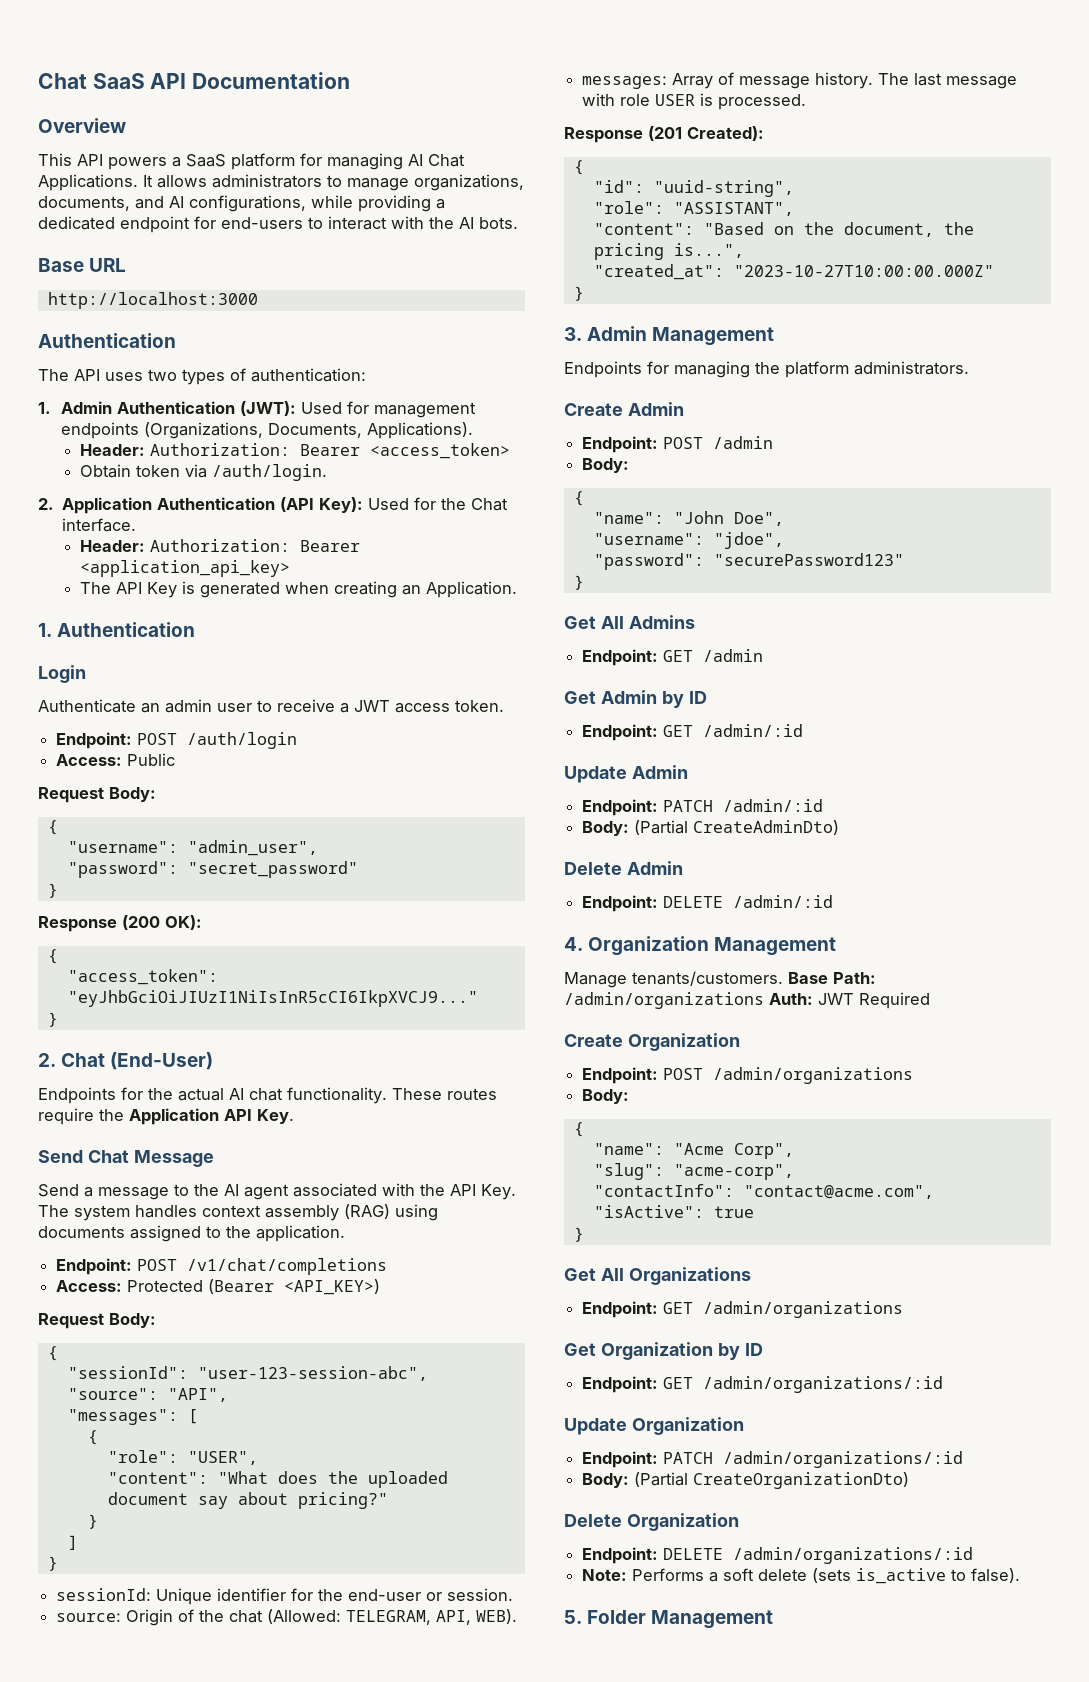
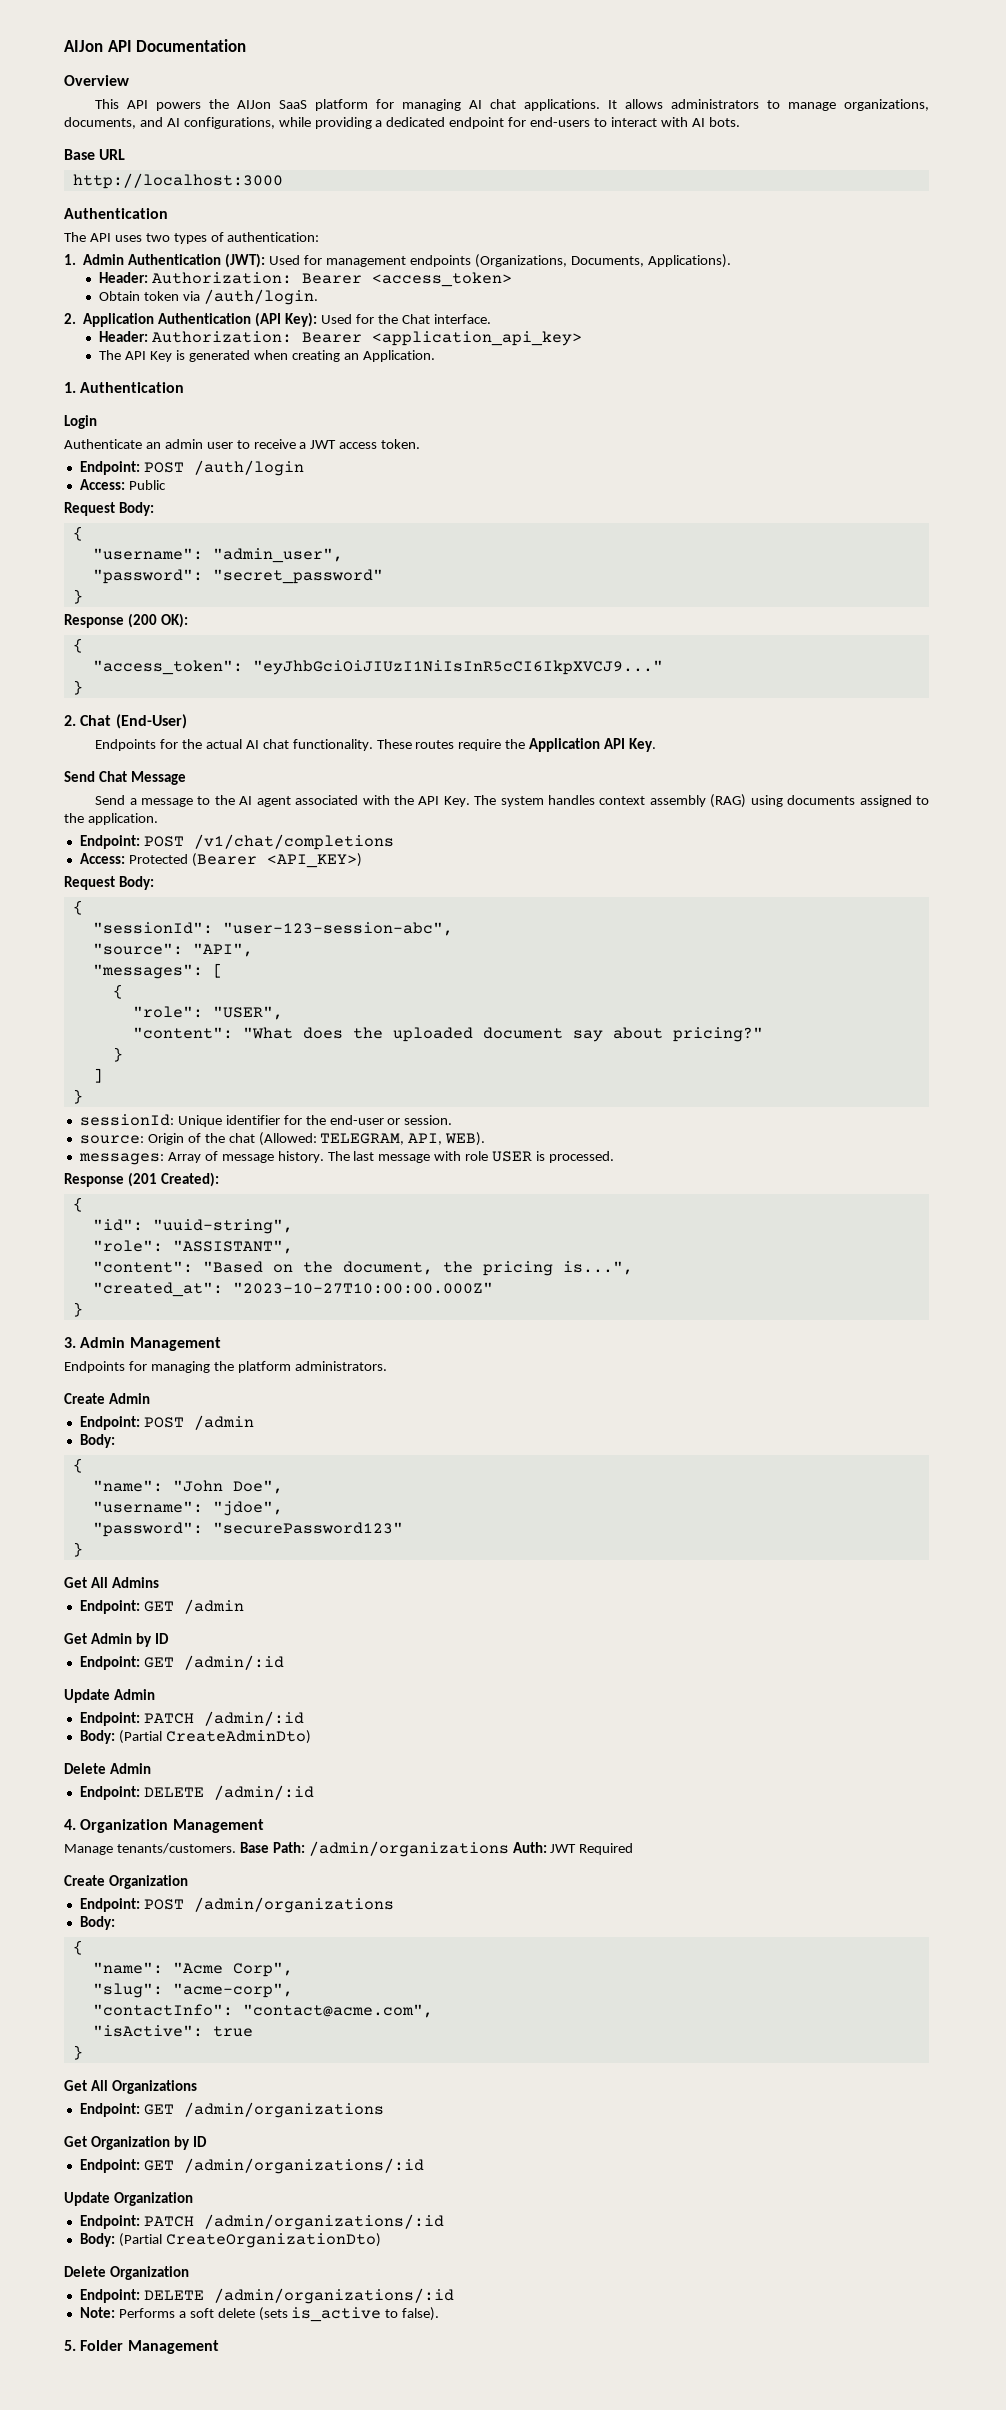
- Chat SaaS API Documentation
+ AIJon API Documentation
- This API powers a SaaS platform for managing AI Chat Applications.
+ This API powers the AIJon SaaS platform for managing AI chat applications.
- It allows administrators to manage organizations, documents, and AI configurations, while providing a dedicated endpoint for end-users to interact with the AI bots.
+ It allows administrators to manage organizations, documents, and AI configurations, while providing a dedicated endpoint for end-users to interact with AI bots.

